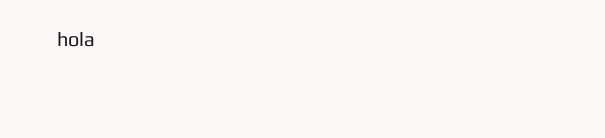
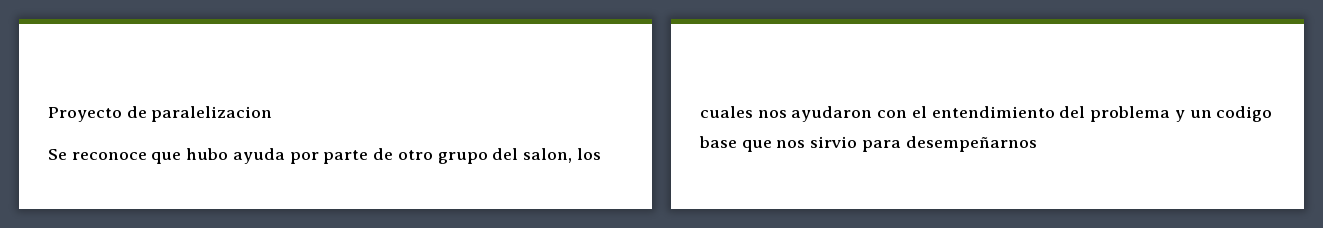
- hola
+ Proyecto de paralelizacion
+ Se reconoce que hubo ayuda por parte de otro grupo del salon, los cuales nos ayudaron con el entendimiento del problema y un codigo base que nos sirvio para desempeñarnos

